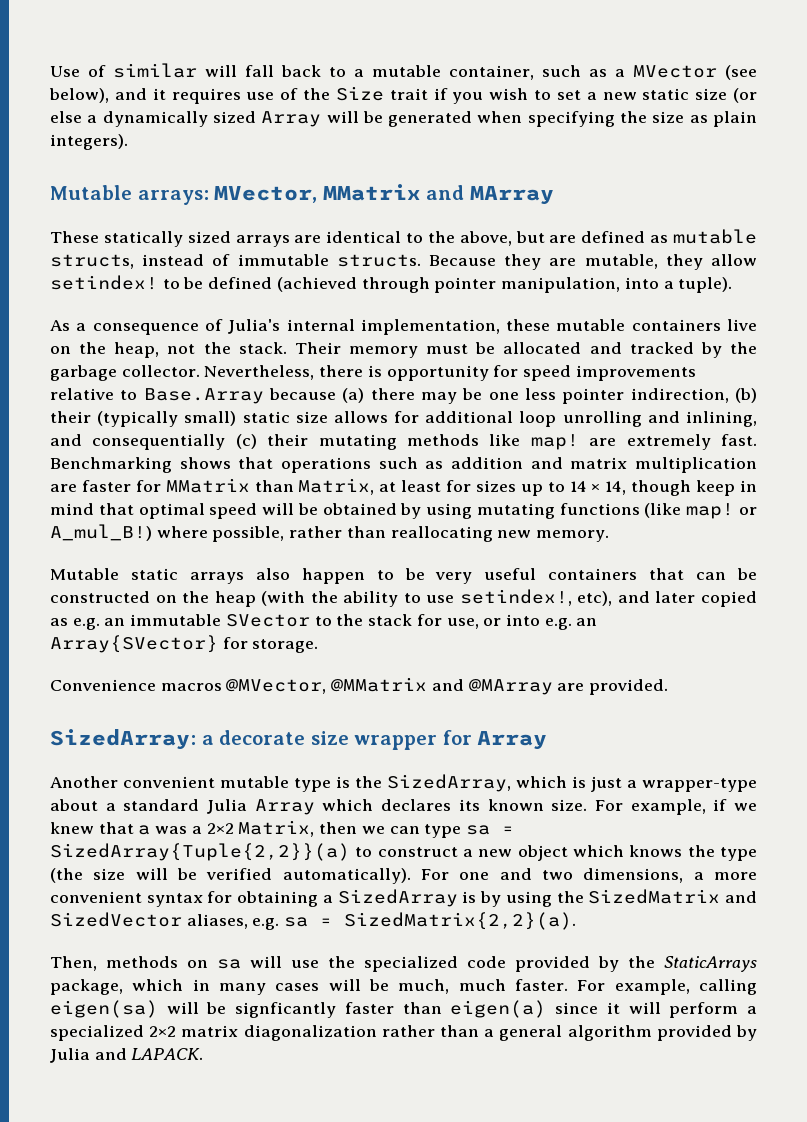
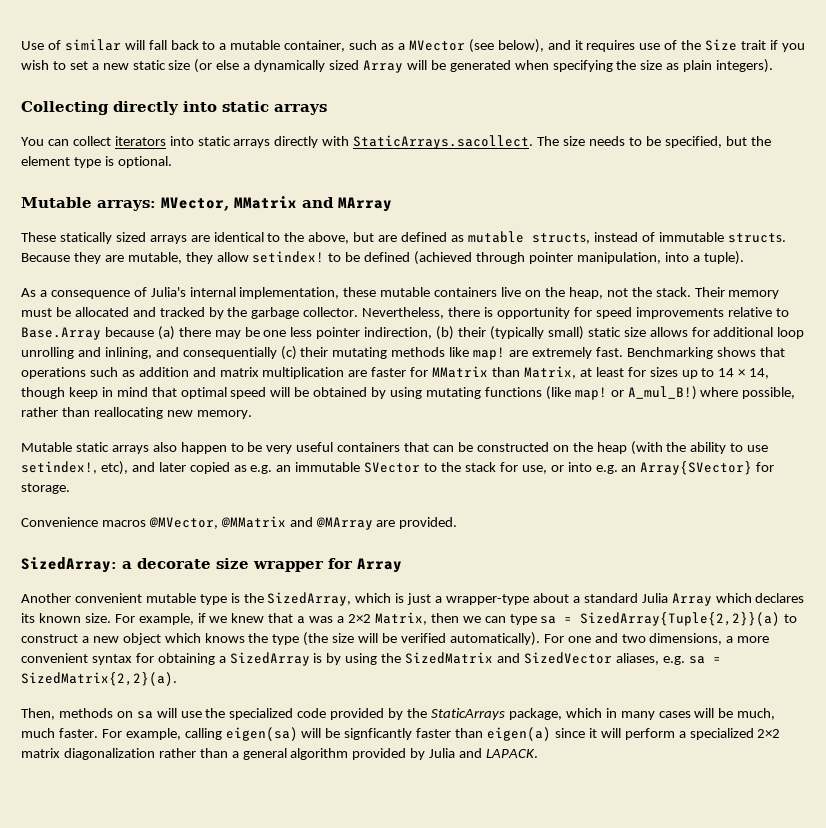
+ Collecting directly into static arrays
+ You can collect iterators into static arrays directly with StaticArrays.sacollect. The size needs to be specified, but the element type is optional.

